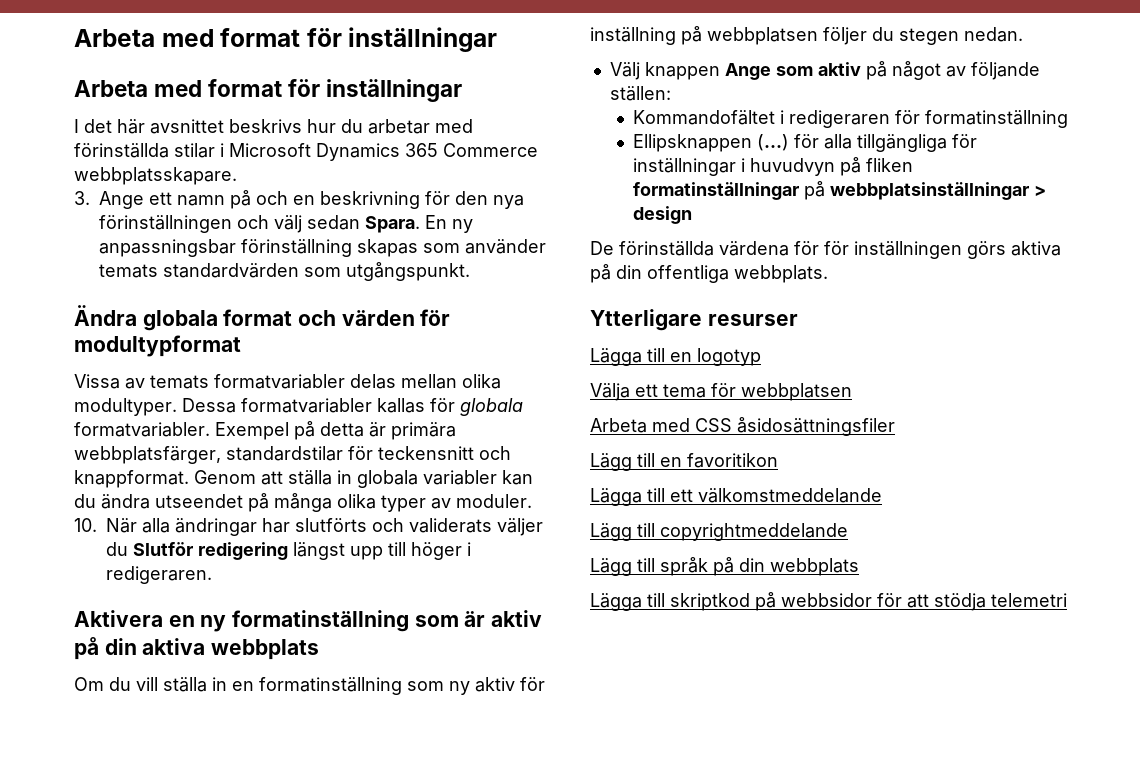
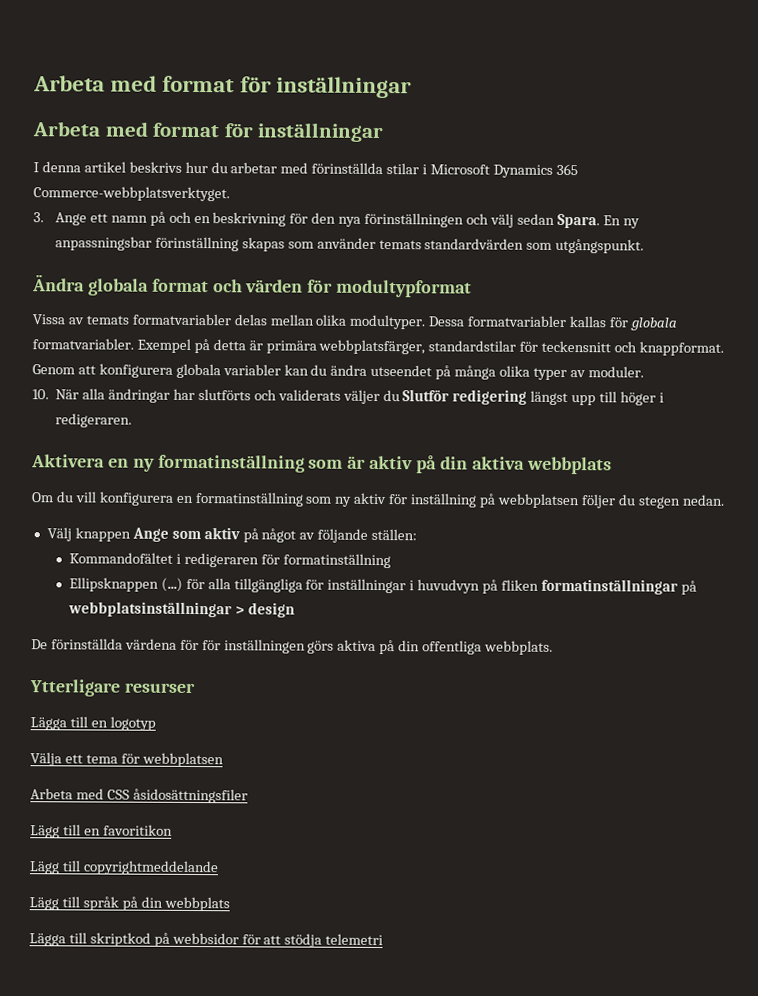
- I det här avsnittet beskrivs hur du arbetar med förinställda stilar i Microsoft Dynamics 365 Commerce webbplatsskapare.
+ I denna artikel beskrivs hur du arbetar med förinställda stilar i Microsoft Dynamics 365 Commerce-webbplatsverktyget.
- Genom att ställa in globala variabler kan du ändra utseendet på många olika typer av moduler.
+ Genom att konfigurera globala variabler kan du ändra utseendet på många olika typer av moduler.
- Om du vill ställa in en formatinställning som ny aktiv för inställning på webbplatsen följer du stegen nedan.
+ Om du vill konfigurera en formatinställning som ny aktiv för inställning på webbplatsen följer du stegen nedan.
- Lägga till ett välkomstmeddelande

